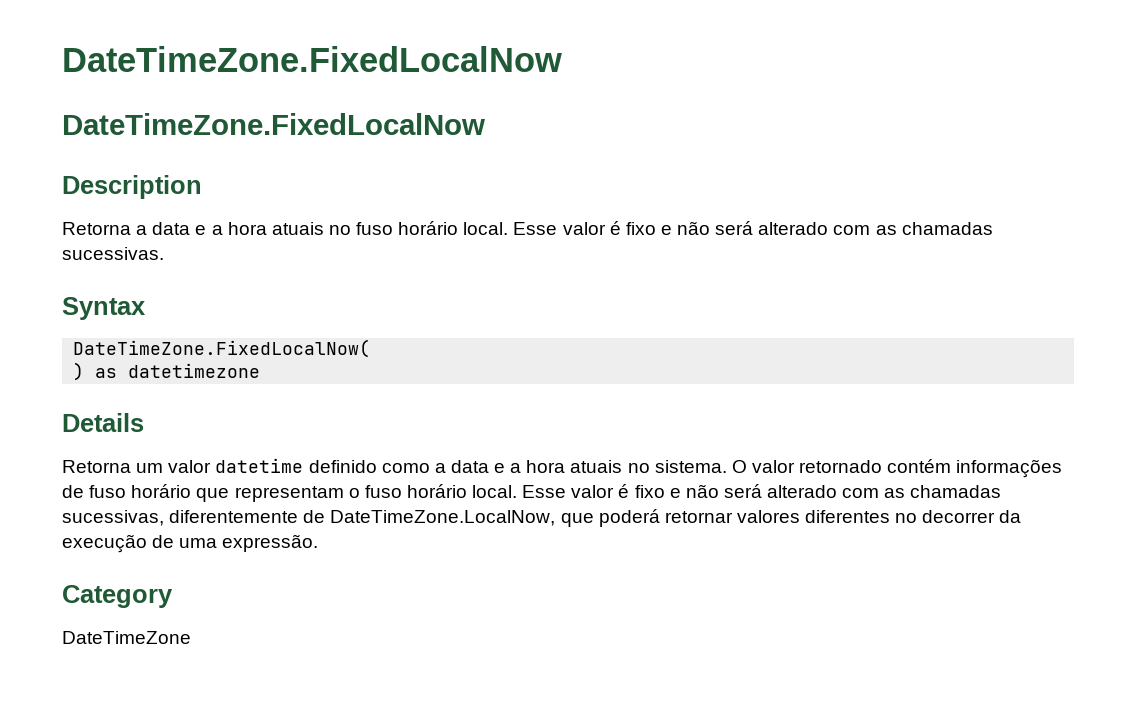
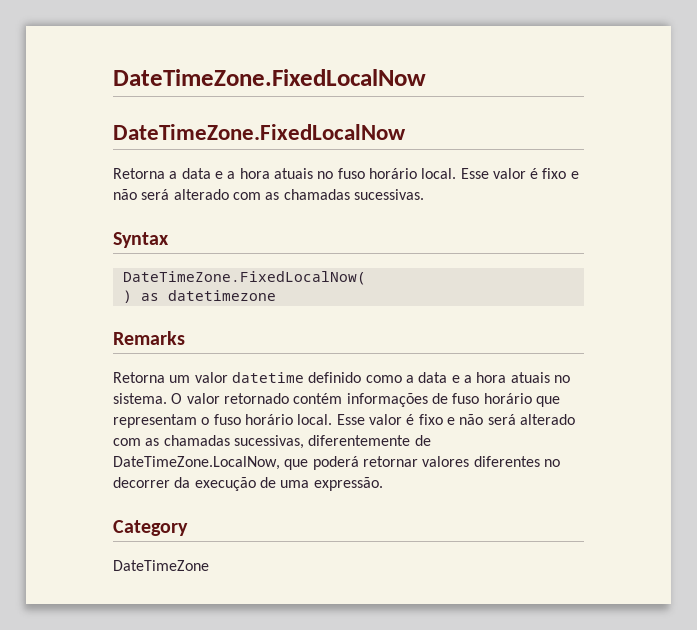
- Description
- Details
+ Remarks

